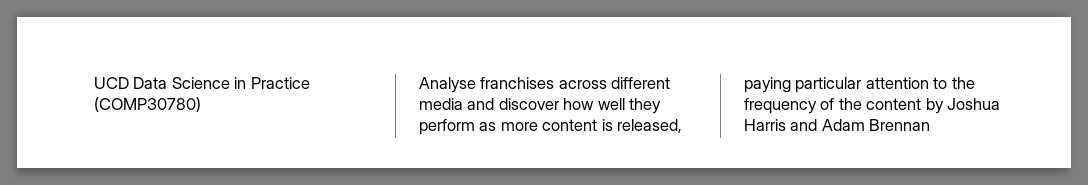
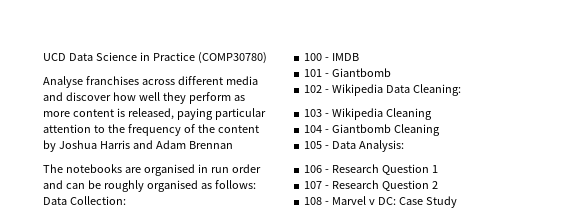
+ The notebooks are organised in run order and can be roughly organised as follows: Data Collection:
+ 100 - IMDB
+ 101 - Giantbomb
+ 102 - Wikipedia Data Cleaning:
+ 103 - Wikipedia Cleaning
+ 104 - Giantbomb Cleaning
+ 105 - Data Analysis:
+ 106 - Research Question 1
+ 107 - Research Question 2
+ 108 - Marvel v DC: Case Study

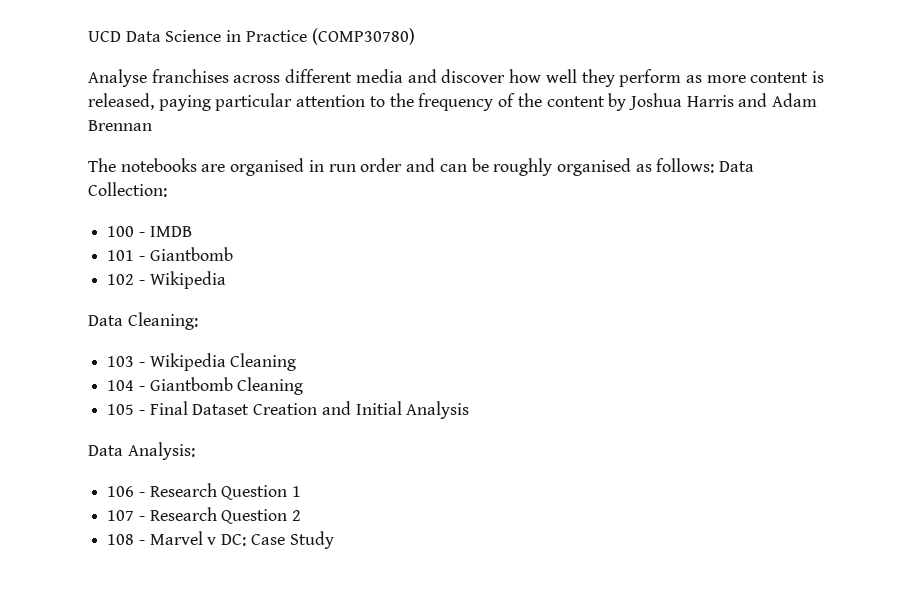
- 102 - Wikipedia Data Cleaning:
+ 102 - Wikipedia
+ Data Cleaning:
- 105 - Data Analysis:
+ 105 - Final Dataset Creation and Initial Analysis
+ Data Analysis:

